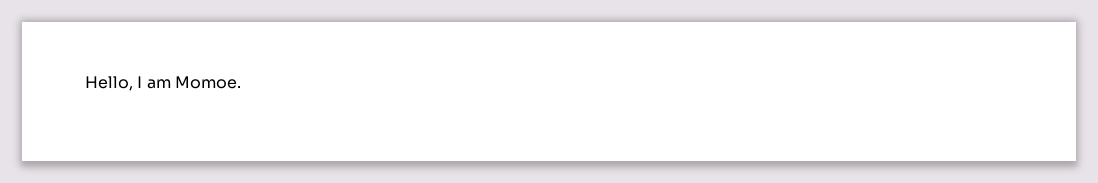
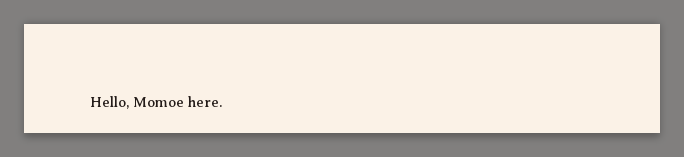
- Hello, I am Momoe.
+ Hello, Momoe here.

